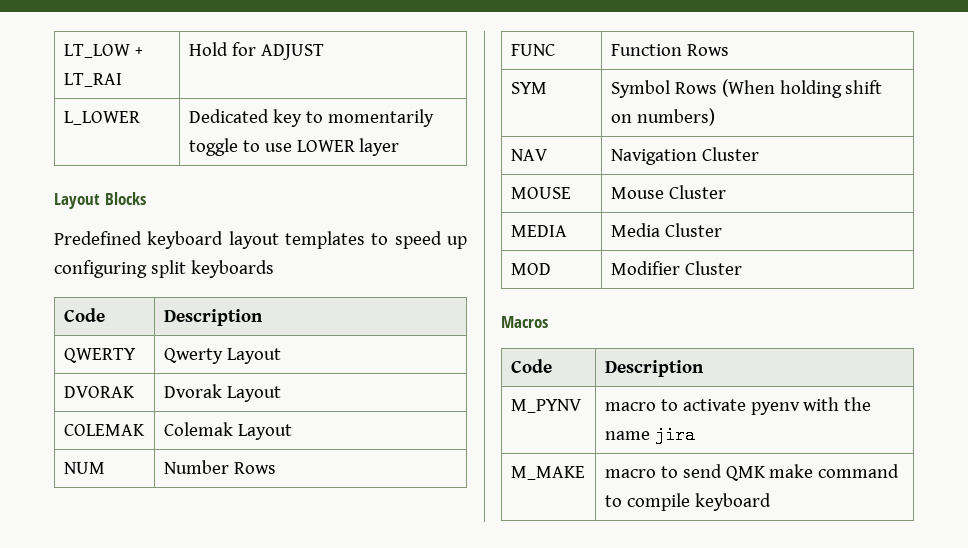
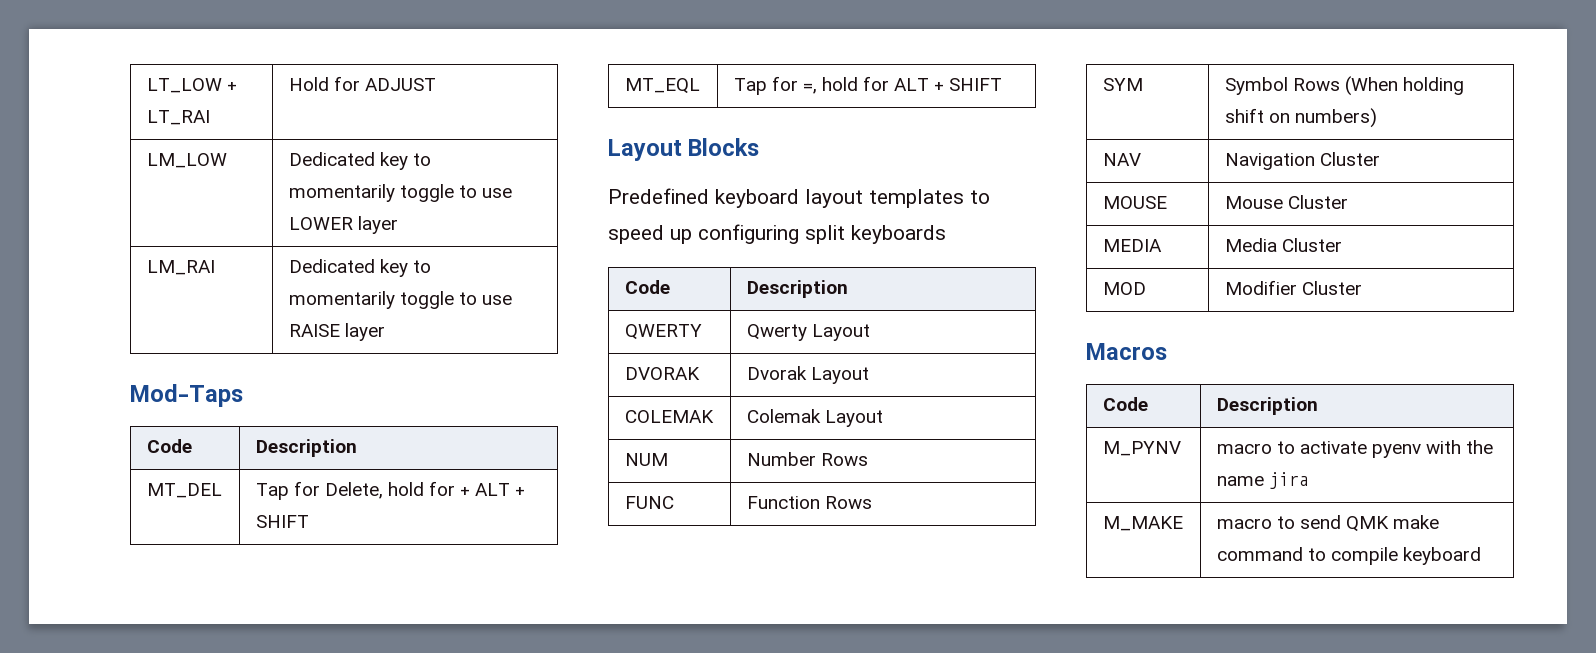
- L_LOWER | Dedicated key to momentarily toggle to use LOWER layer
+ LM_LOW | Dedicated key to momentarily toggle to use LOWER layer
+ LM_RAI | Dedicated key to momentarily toggle to use RAISE layer
+ Mod-Taps
+ Code | Description
+ MT_DEL | Tap for Delete, hold for + ALT + SHIFT
+ MT_EQL | Tap for =, hold for ALT + SHIFT

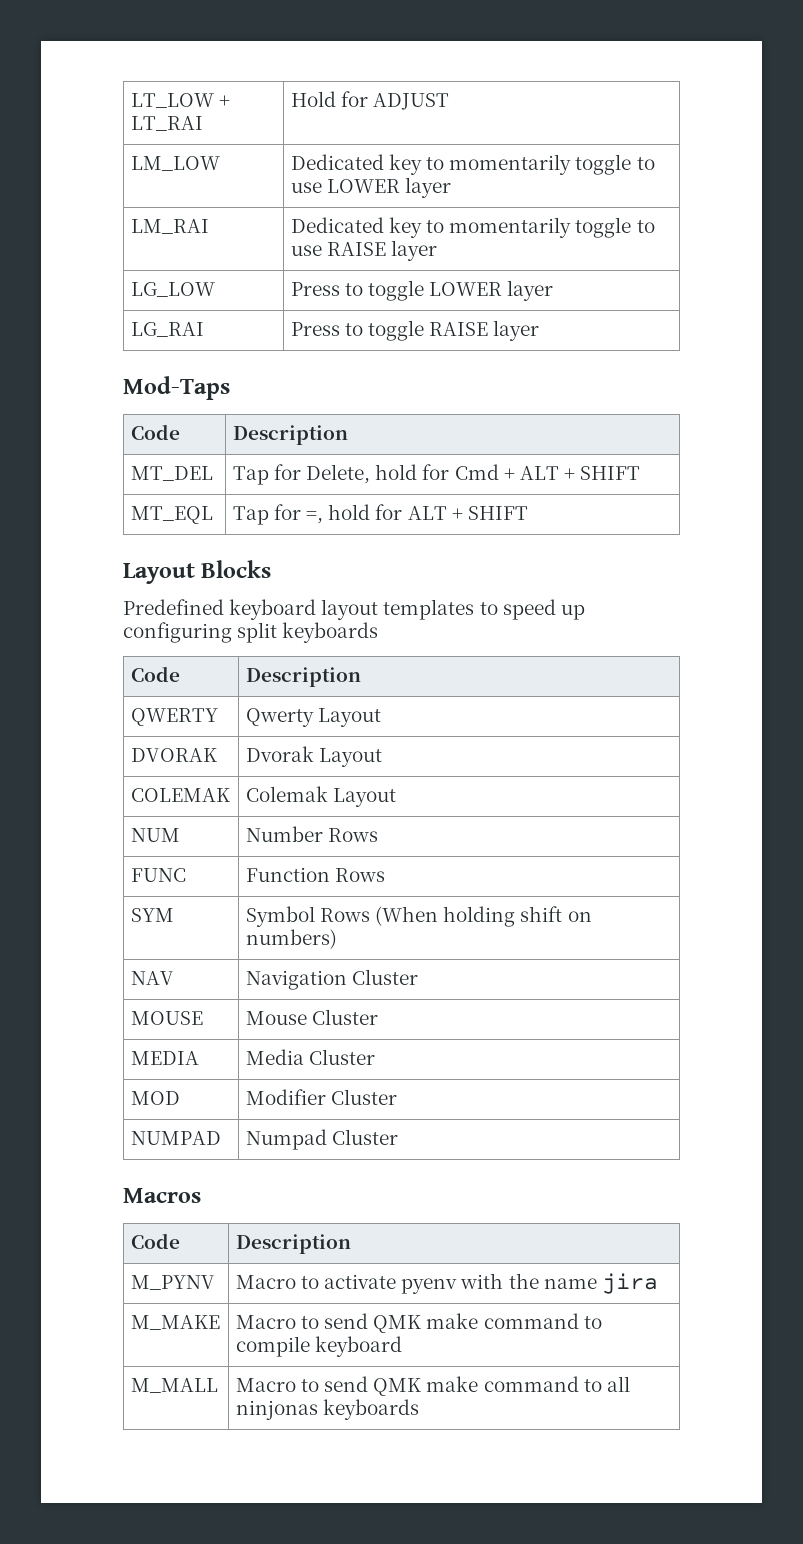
+ LG_LOW | Press to toggle LOWER layer
+ LG_RAI | Press to toggle RAISE layer
- MT_DEL | Tap for Delete, hold for + ALT + SHIFT
+ MT_DEL | Tap for Delete, hold for Cmd + ALT + SHIFT
+ NUMPAD | Numpad Cluster
- M_PYNV | macro to activate pyenv with the name jira
+ M_PYNV | Macro to activate pyenv with the name jira
- M_MAKE | macro to send QMK make command to compile keyboard
+ M_MAKE | Macro to send QMK make command to compile keyboard
+ M_MALL | Macro to send QMK make command to all ninjonas keyboards

